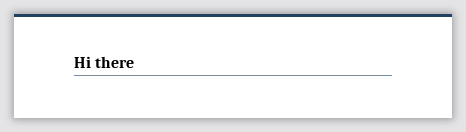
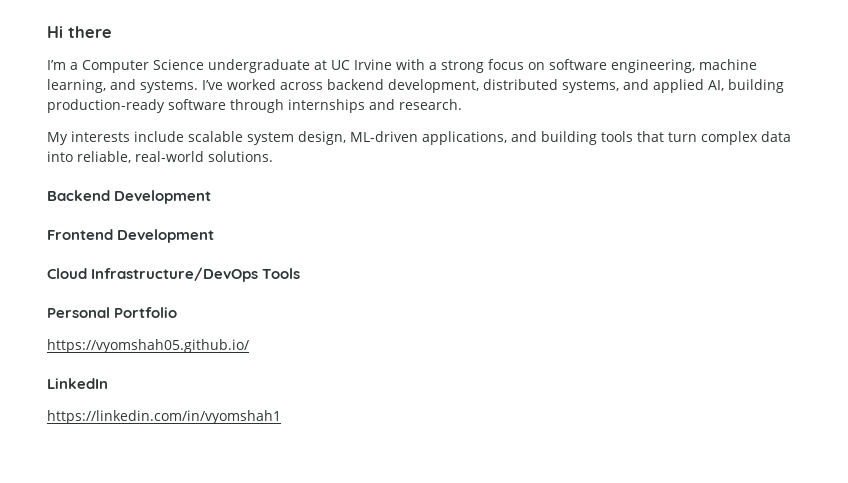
+ I’m a Computer Science undergraduate at UC Irvine with a strong focus on software engineering, machine learning, and systems. I’ve worked across backend development, distributed systems, and applied AI, building production-ready software through internships and research.
+ My interests include scalable system design, ML-driven applications, and building tools that turn complex data into reliable, real-world solutions.
+ Backend Development
+ Frontend Development
+ Cloud Infrastructure/DevOps Tools
+ Personal Portfolio
+ https://vyomshah05.github.io/
+ LinkedIn
+ https://linkedin.com/in/vyomshah1

